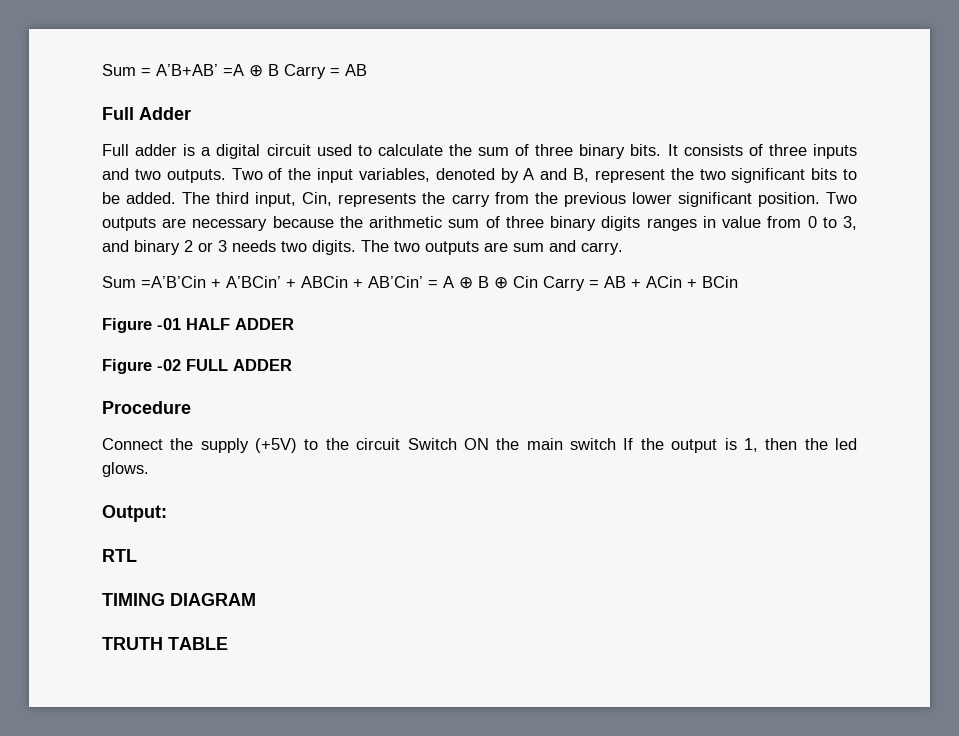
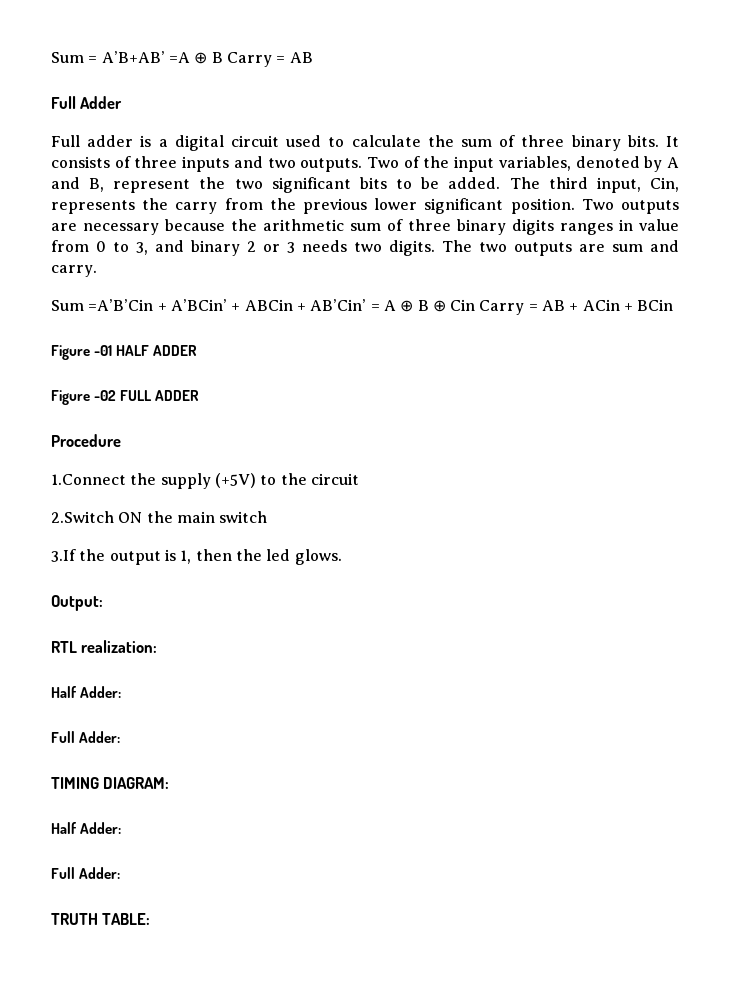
- Connect the supply (+5V) to the circuit Switch ON the main switch If the output is 1, then the led glows.
+ 1.Connect the supply (+5V) to the circuit
+ 2.Switch ON the main switch
+ 3.If the output is 1, then the led glows.
- RTL
- TIMING DIAGRAM
+ RTL realization:
+ Half Adder:
+ Full Adder:
+ TIMING DIAGRAM:
+ Half Adder:
+ Full Adder:
- TRUTH TABLE
+ TRUTH TABLE:

